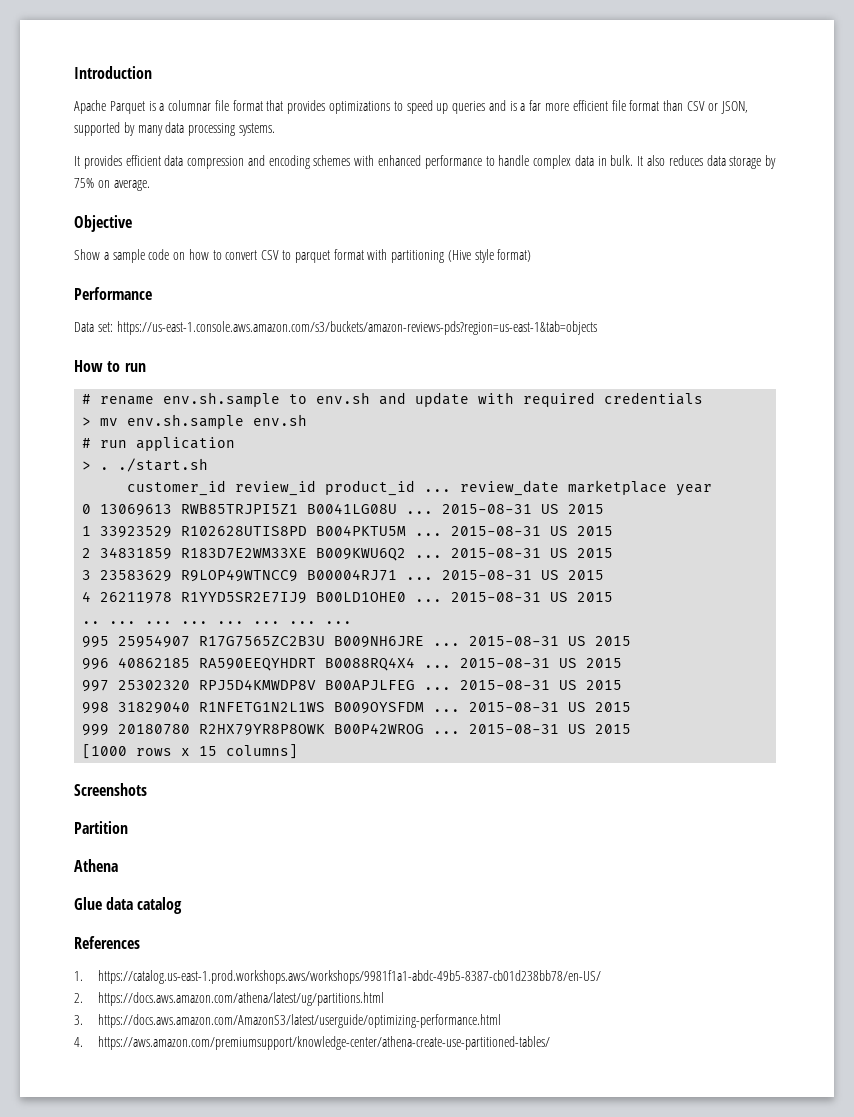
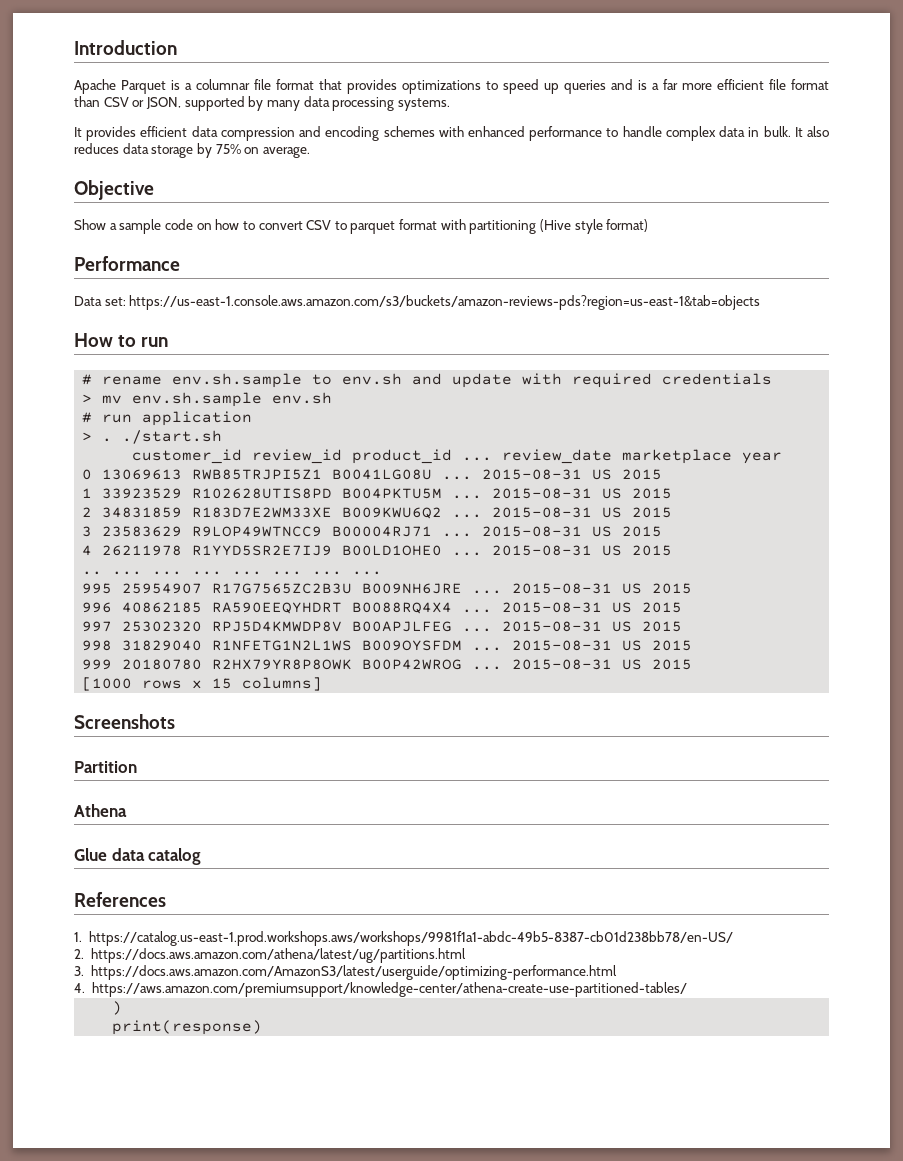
+ )
+ print(response)

